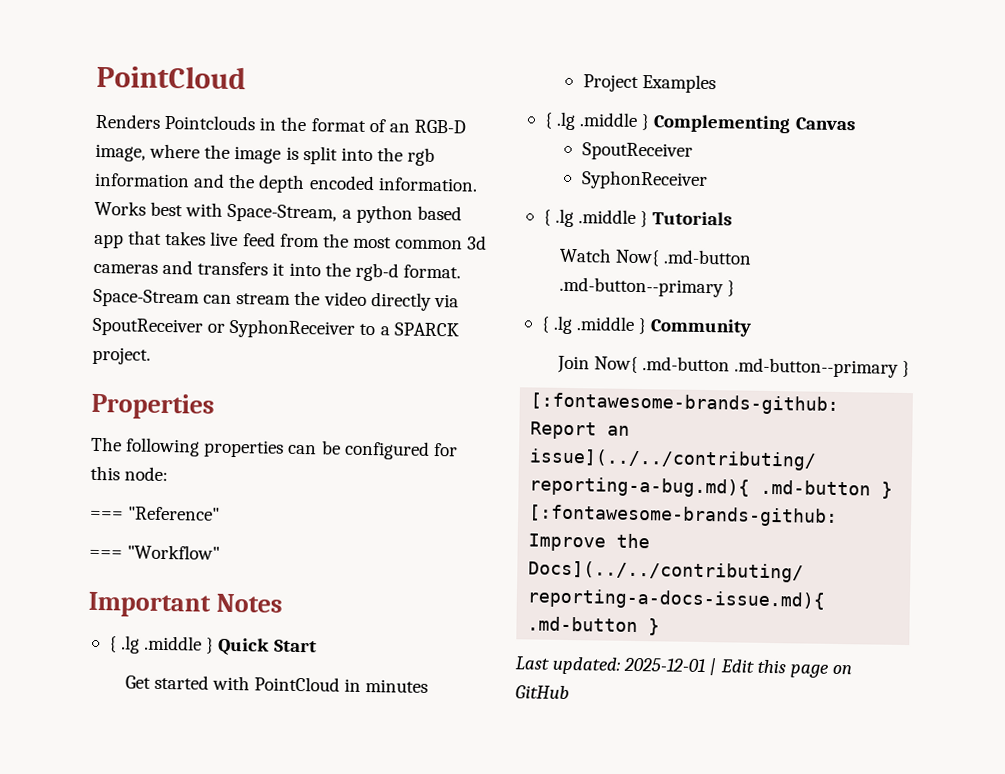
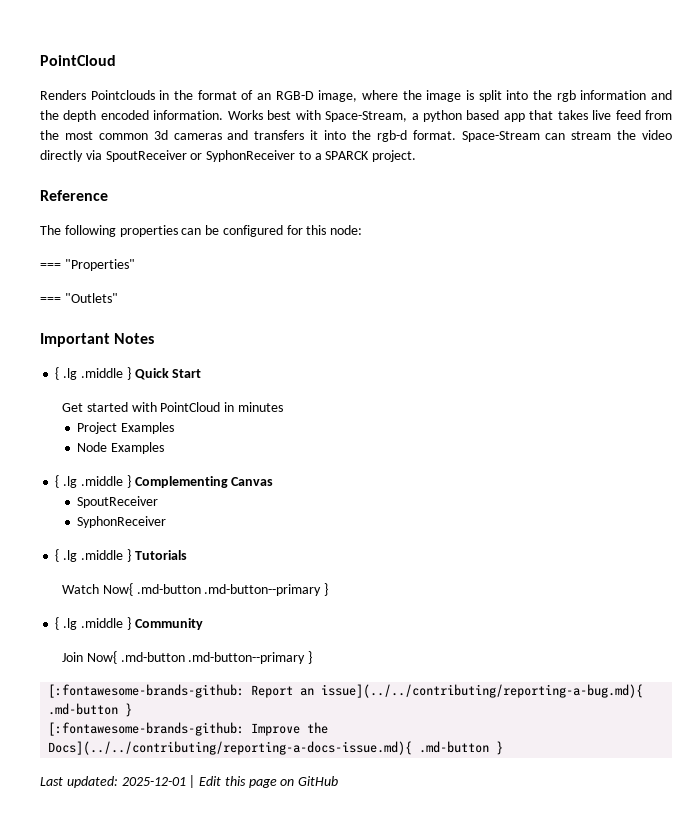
- Properties
+ Reference
- === "Reference"
- === "Workflow"
+ === "Properties"
+ === "Outlets"
+ Node Examples

